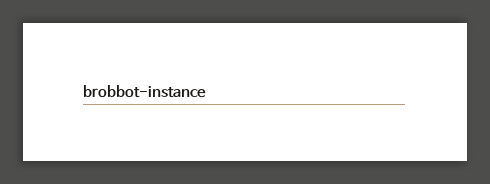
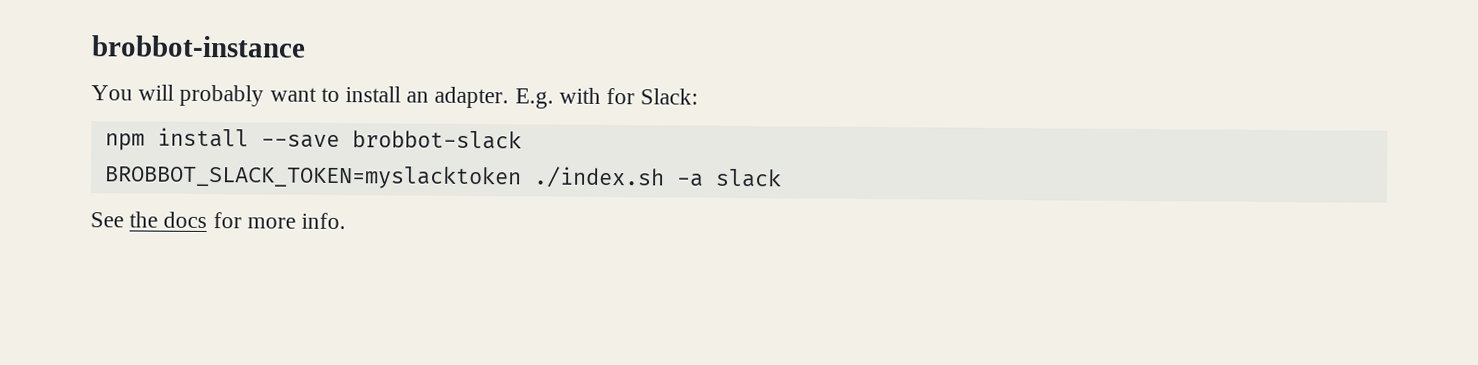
+ You will probably want to install an adapter. E.g. with for Slack:
+ npm install --save brobbot-slack
+ BROBBOT_SLACK_TOKEN=myslacktoken ./index.sh -a slack
+ See the docs for more info.

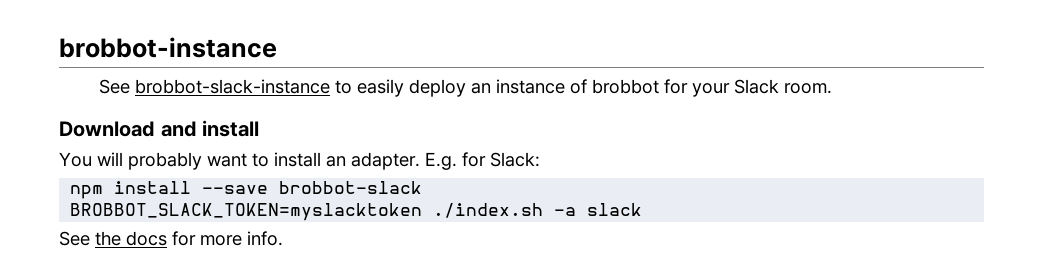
+ See brobbot-slack-instance to easily deploy an instance of brobbot for your Slack room.
+ Download and install
- E.g. with for Slack:
+ E.g. for Slack:

